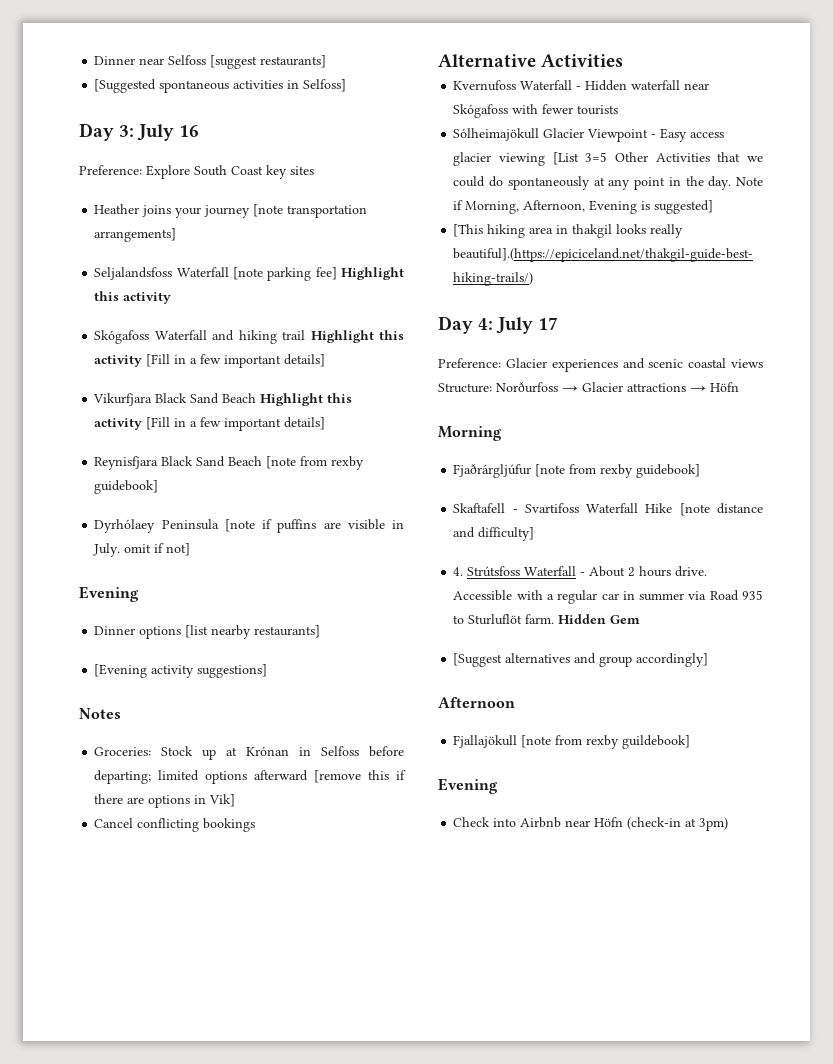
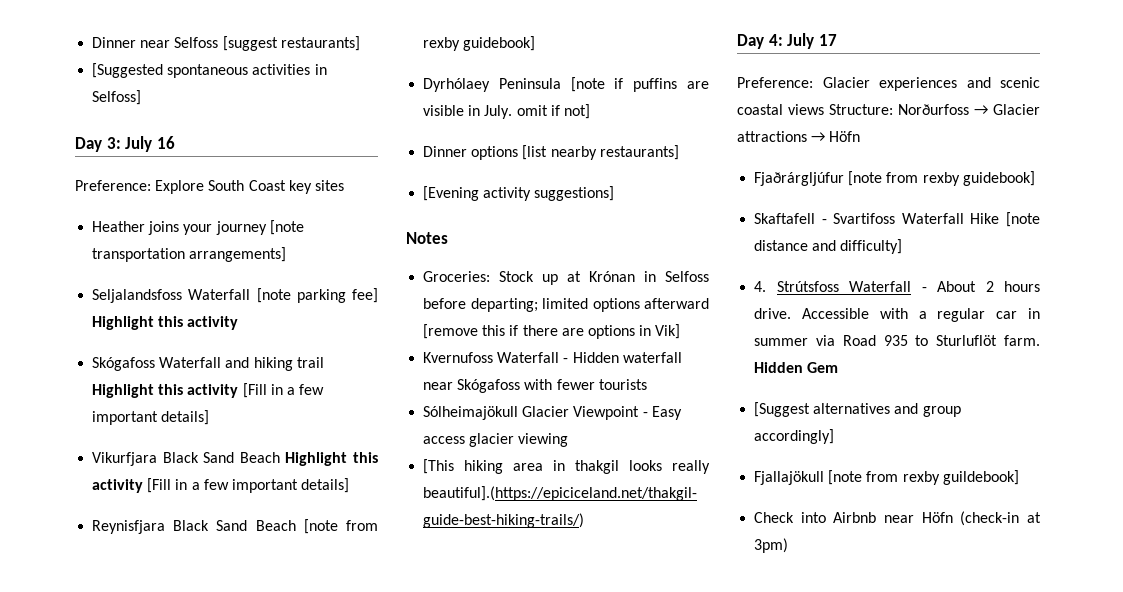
  Dyrhólaey Peninsula [note if puffins are visible in July. omit if not]
- Evening
- Cancel conflicting bookings
- Alternative Activities
- Sólheimajökull Glacier Viewpoint - Easy access glacier viewing [List 3=5 Other Activities that we could do spontaneously at any point in the day. Note if Morning, Afternoon, Evening is suggested]
+ Sólheimajökull Glacier Viewpoint - Easy access glacier viewing
- Morning
- Afternoon
  Fjallajökull [note from rexby guildebook]
- Evening

